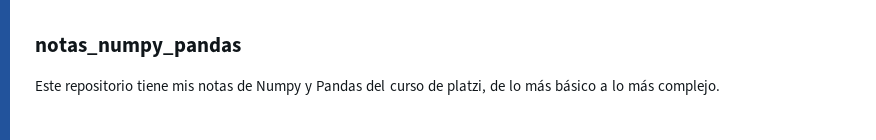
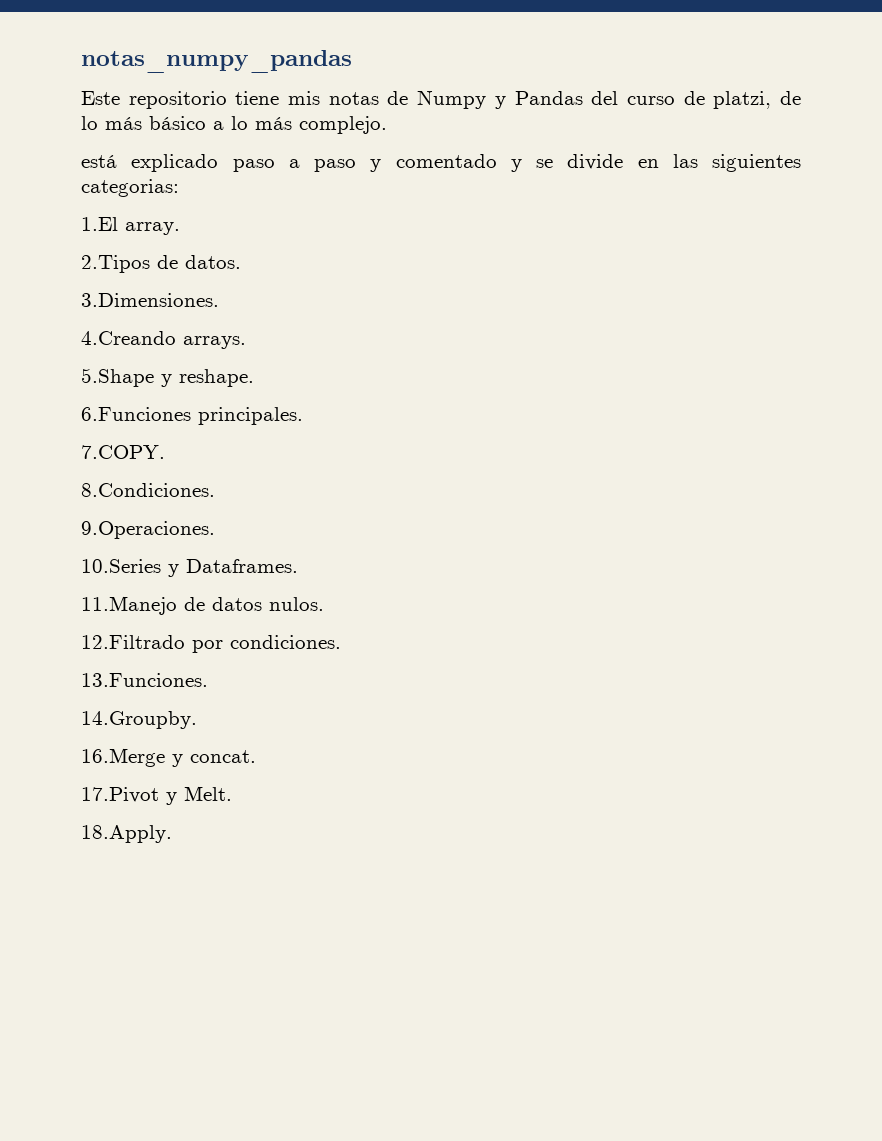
+ está explicado paso a paso y comentado y se divide en las siguientes categorias:
+ 1.El array.
+ 2.Tipos de datos.
+ 3.Dimensiones.
+ 4.Creando arrays.
+ 5.Shape y reshape.
+ 6.Funciones principales.
+ 7.COPY.
+ 8.Condiciones.
+ 9.Operaciones.
+ 10.Series y Dataframes.
+ 11.Manejo de datos nulos.
+ 12.Filtrado por condiciones.
+ 13.Funciones.
+ 14.Groupby.
+ 16.Merge y concat.
+ 17.Pivot y Melt.
+ 18.Apply.

